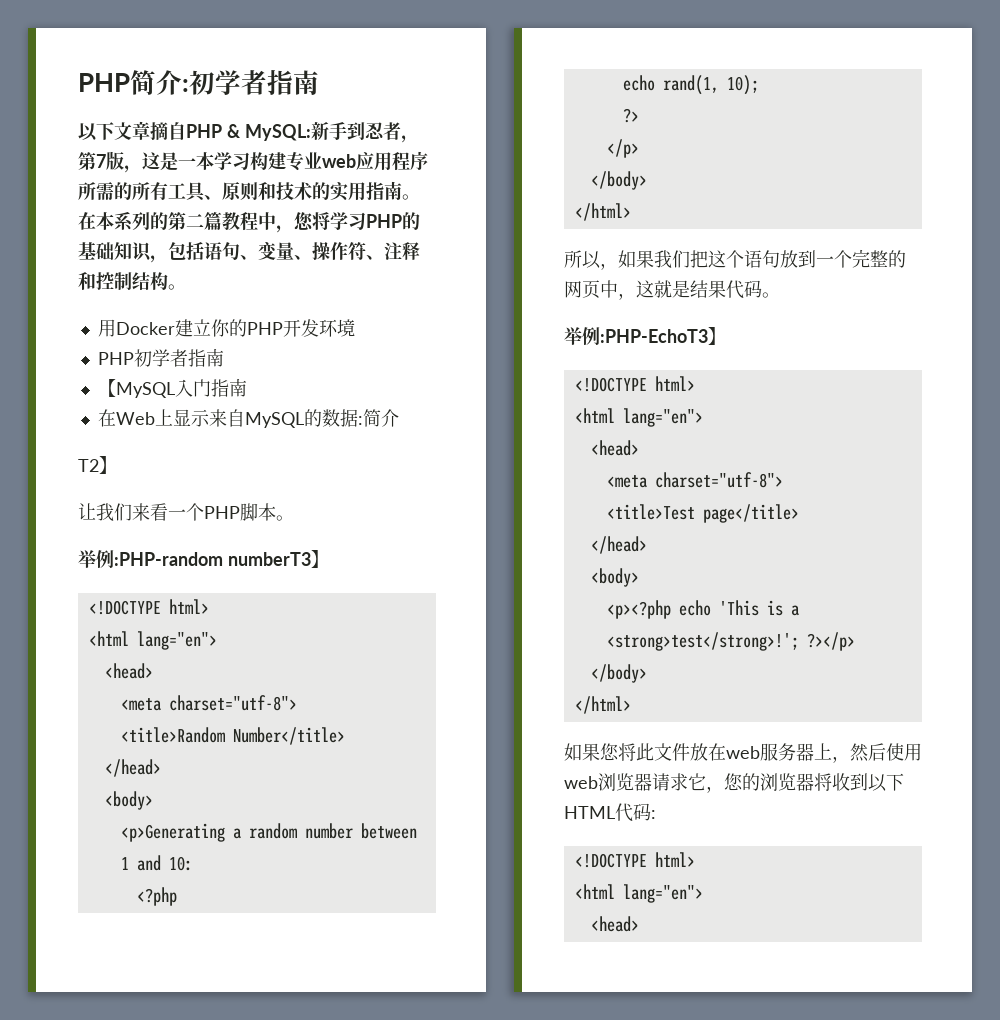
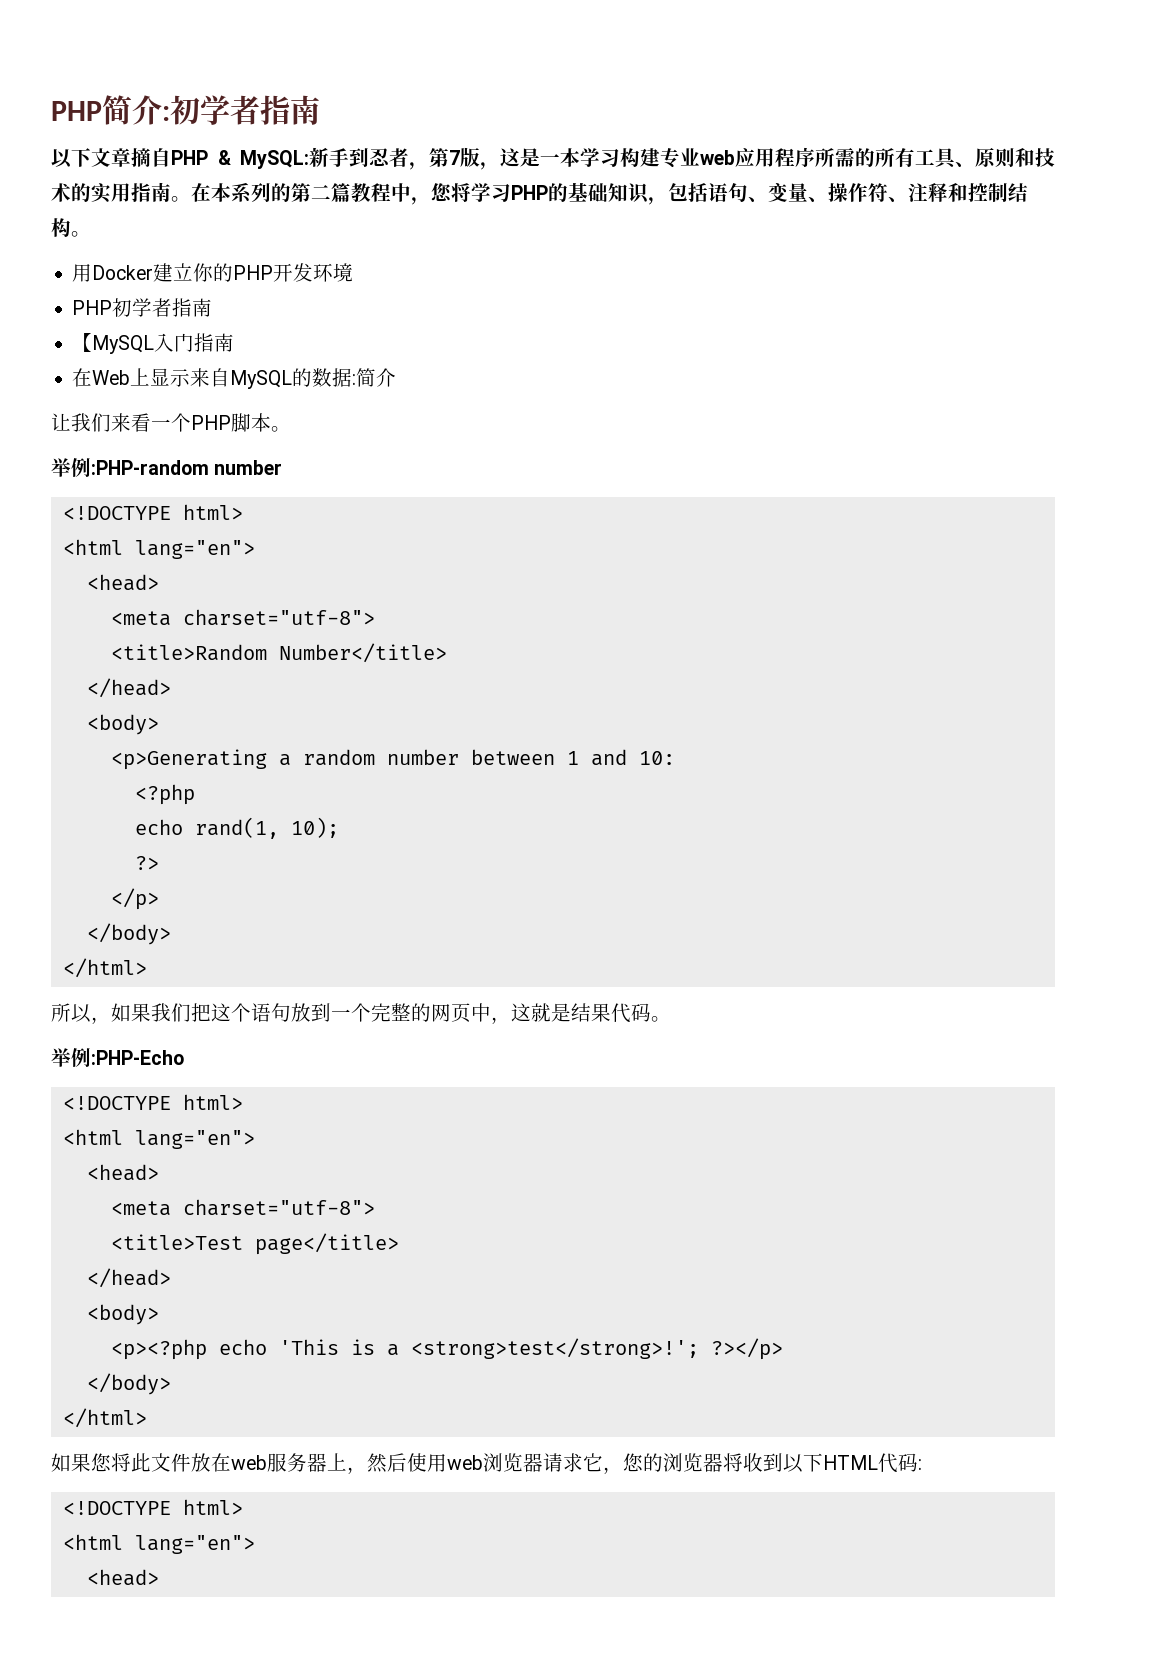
- T2】
- 举例:PHP-random numberT3】
+ 举例:PHP-random number
- 举例:PHP-EchoT3】
+ 举例:PHP-Echo

